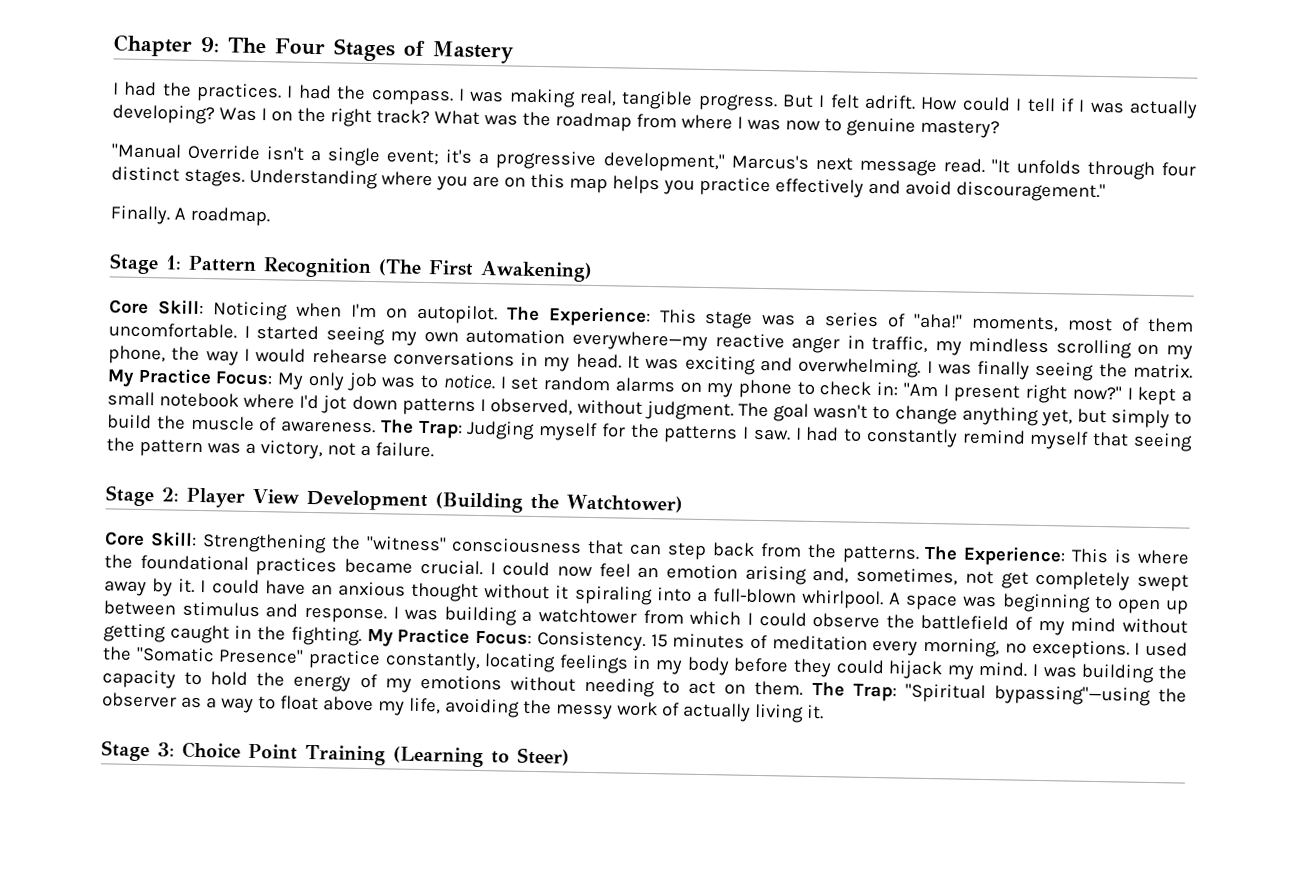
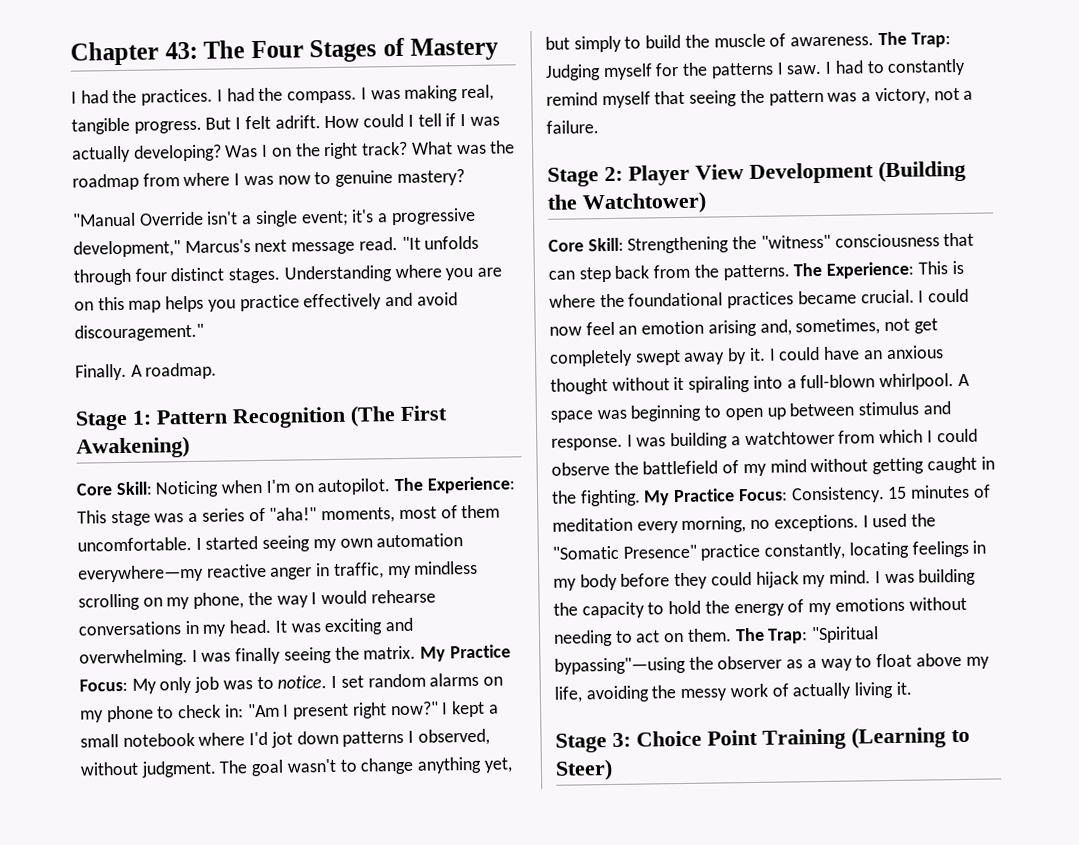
- Chapter 9: The Four Stages of Mastery
+ Chapter 43: The Four Stages of Mastery

